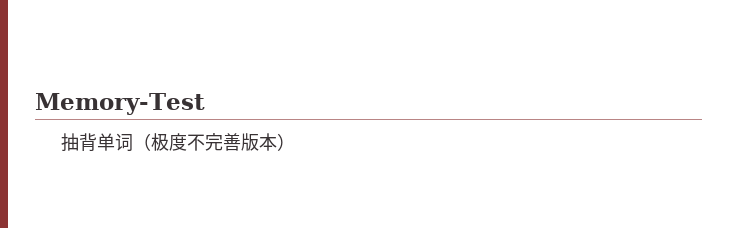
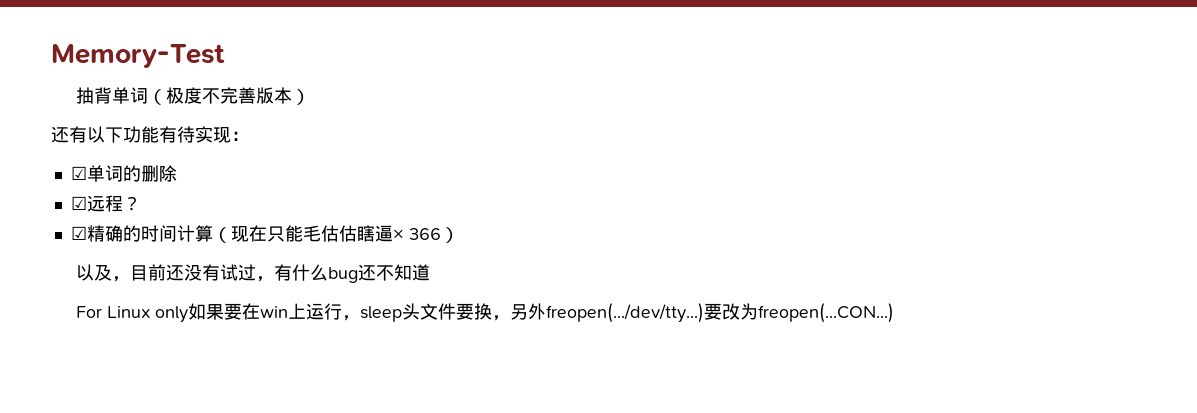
+ 还有以下功能有待实现：
+ ☑单词的删除
+ ☑远程？
+ ☑精确的时间计算（现在只能毛估估瞎逼× 366）
+ 以及，目前还没有试过，有什么bug还不知道
+ For Linux only如果要在win上运行，sleep头文件要换，另外freopen(.../dev/tty...)要改为freopen(...CON...)

